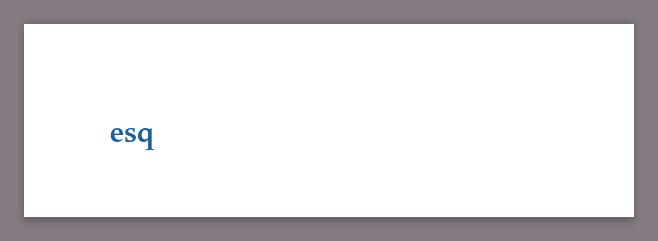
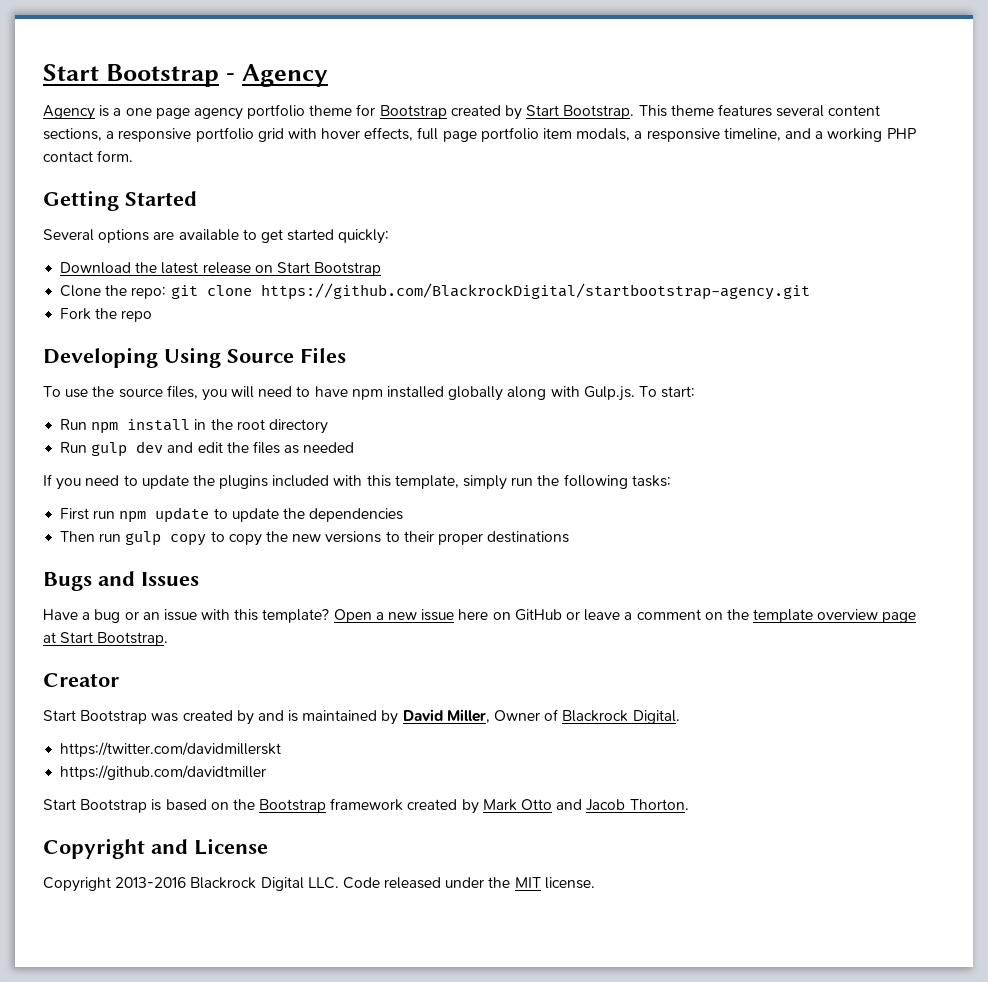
- esq
+ Start Bootstrap - Agency
+ Agency is a one page agency portfolio theme for Bootstrap created by Start Bootstrap. This theme features several content sections, a responsive portfolio grid with hover effects, full page portfolio item modals, a responsive timeline, and a working PHP contact form.
+ Getting Started
+ Several options are available to get started quickly:
+ Download the latest release on Start Bootstrap
+ Clone the repo: git clone https://github.com/BlackrockDigital/startbootstrap-agency.git
+ Fork the repo
+ Developing Using Source Files
+ To use the source files, you will need to have npm installed globally along with Gulp.js. To start:
+ Run npm install in the root directory
+ Run gulp dev and edit the files as needed
+ If you need to update the plugins included with this template, simply run the following tasks:
+ First run npm update to update the dependencies
+ Then run gulp copy to copy the new versions to their proper destinations
+ Bugs and Issues
+ Have a bug or an issue with this template? Open a new issue here on GitHub or leave a comment on the template overview page at Start Bootstrap.
+ Creator
+ Start Bootstrap was created by and is maintained by David Miller, Owner of Blackrock Digital.
+ https://twitter.com/davidmillerskt
+ https://github.com/davidtmiller
+ Start Bootstrap is based on the Bootstrap framework created by Mark Otto and Jacob Thorton.
+ Copyright and License
+ Copyright 2013-2016 Blackrock Digital LLC. Code released under the MIT license.

